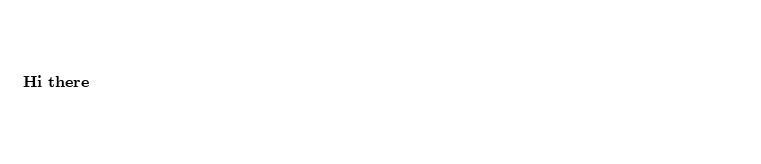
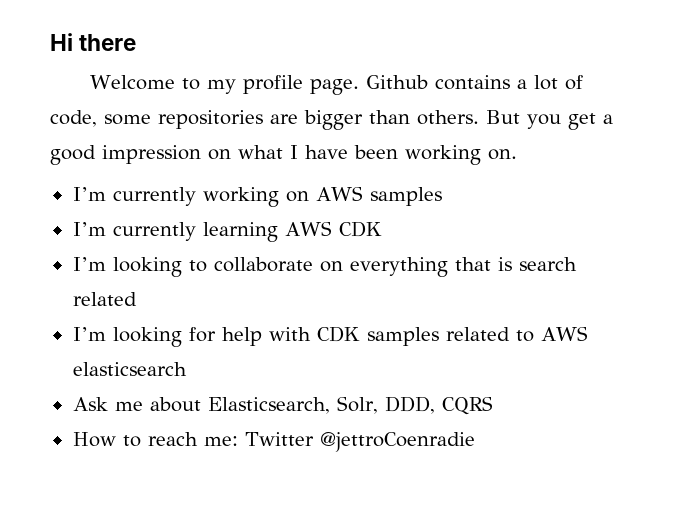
+ Welcome to my profile page. Github contains a lot of code, some repositories are bigger than others. But you get a good impression on what I have been working on.
+ I’m currently working on AWS samples
+ I’m currently learning AWS CDK
+ I’m looking to collaborate on everything that is search related
+ I’m looking for help with CDK samples related to AWS elasticsearch
+ Ask me about Elasticsearch, Solr, DDD, CQRS
+ How to reach me: Twitter @jettroCoenradie

